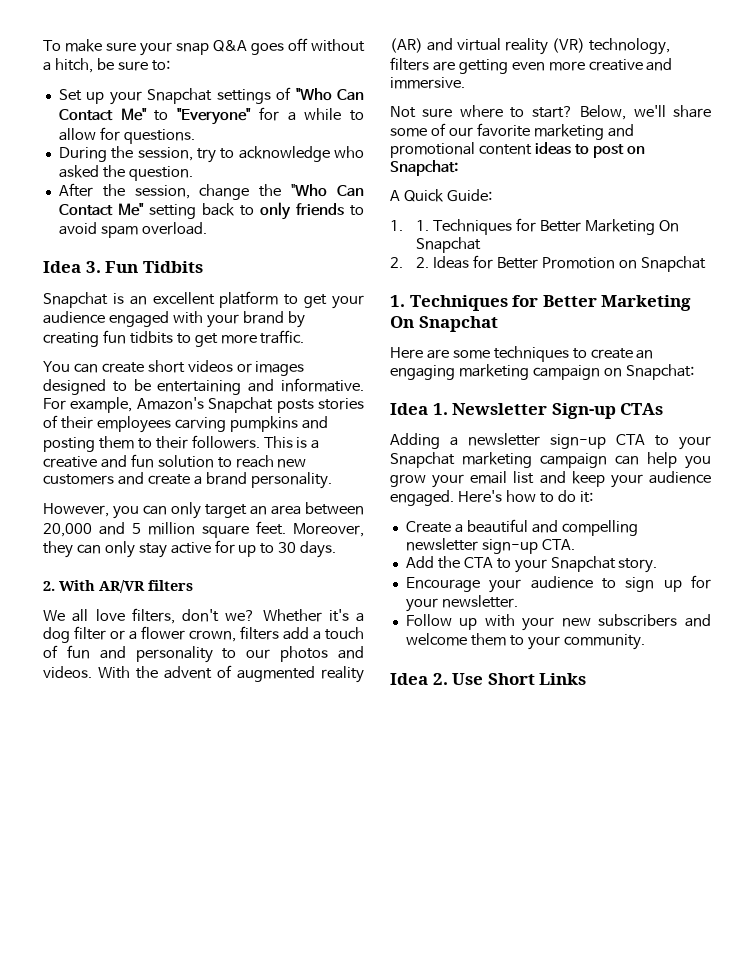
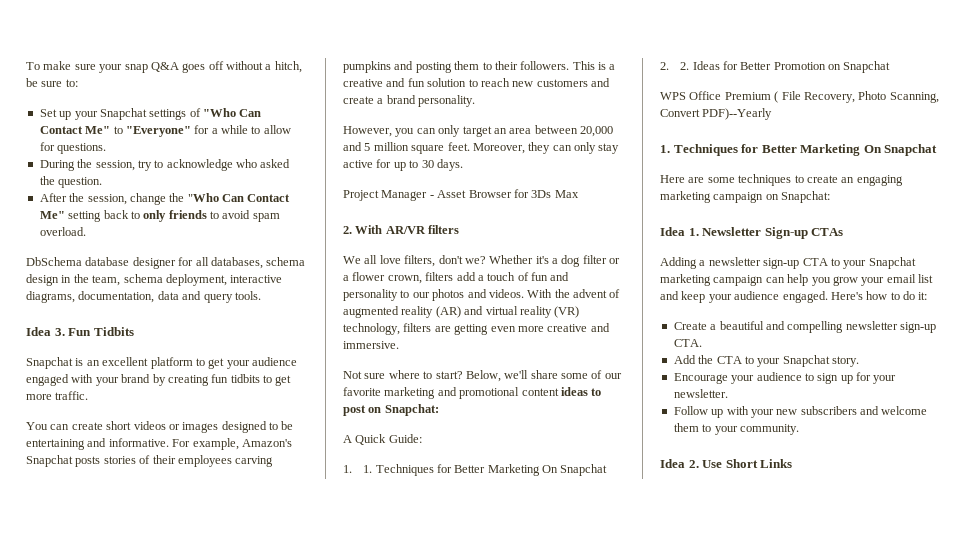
+ DbSchema database designer for all databases, schema design in the team, schema deployment, interactive diagrams, documentation, data and query tools.
+ Project Manager - Asset Browser for 3Ds Max
+ WPS Office Premium ( File Recovery, Photo Scanning, Convert PDF)--Yearly

